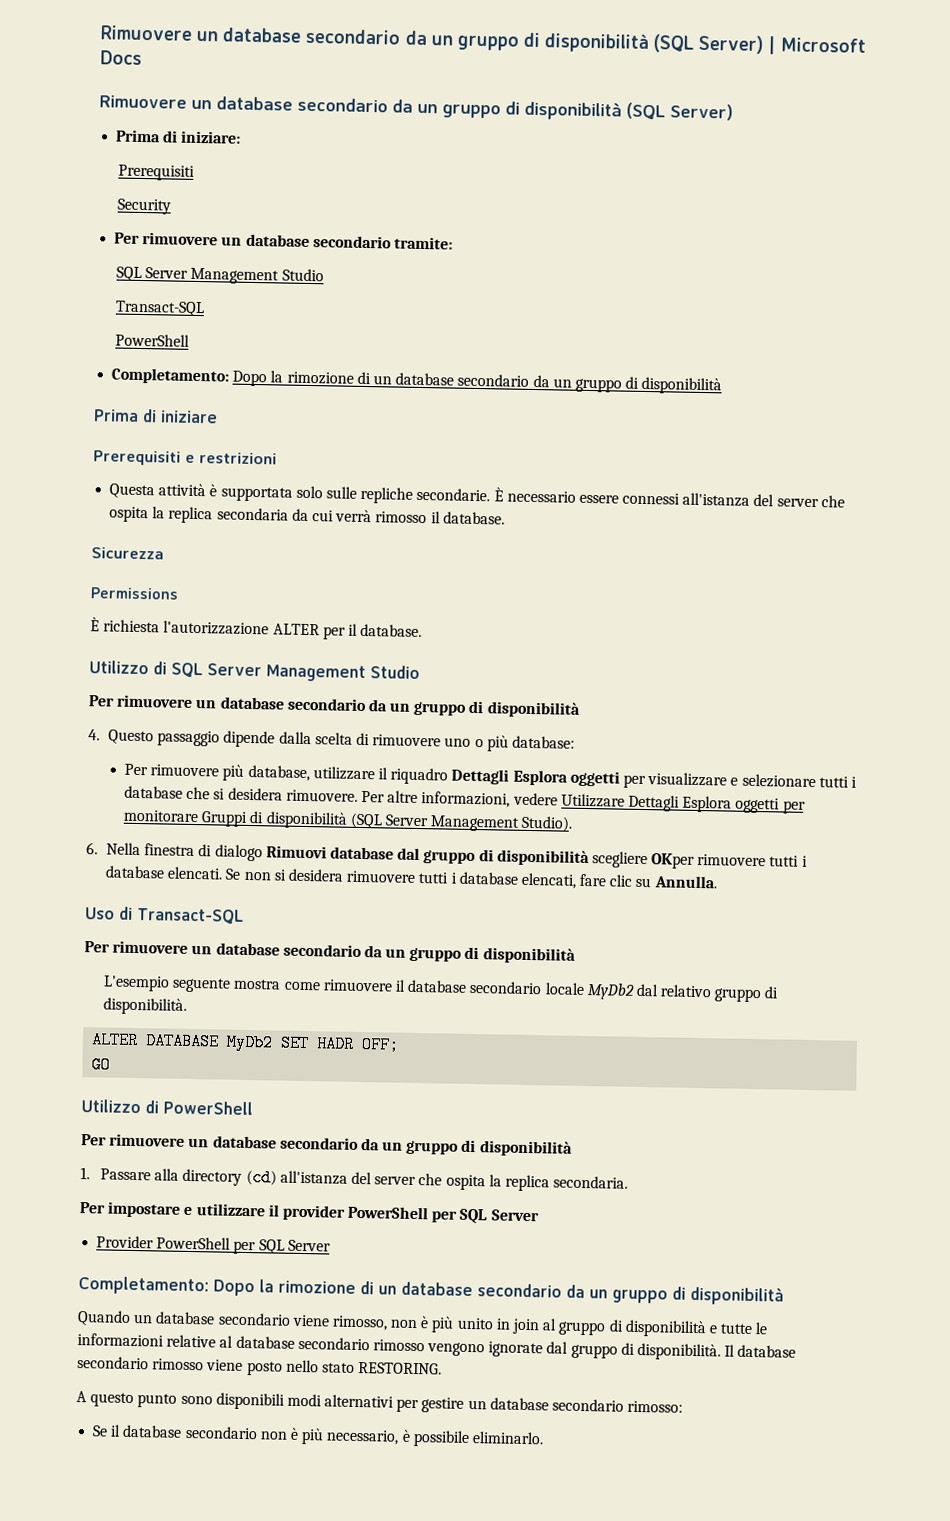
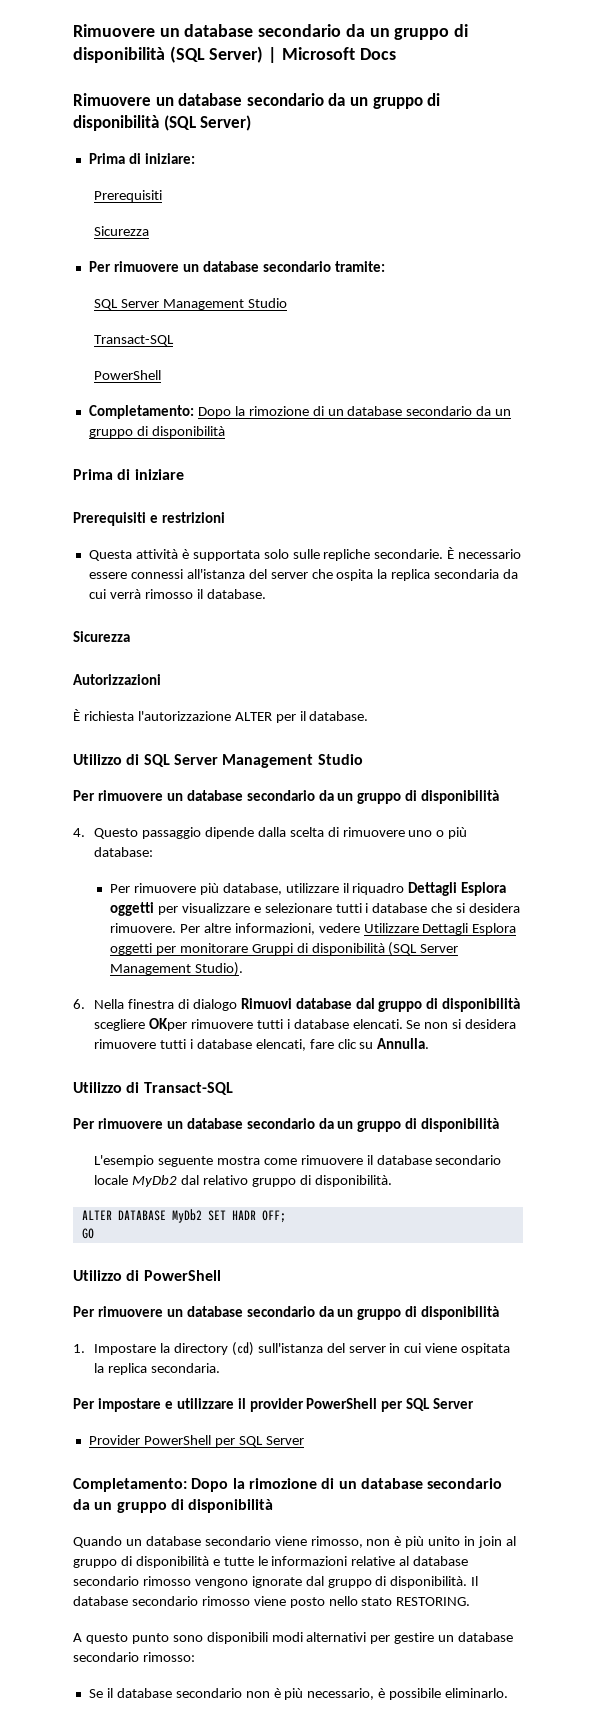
  Prima di iniziare:
  Prerequisiti
- Security
+ Sicurezza
- Permissions
+ Autorizzazioni
- Uso di Transact-SQL
+ Utilizzo di Transact-SQL
- 1. Passare alla directory (cd) all'istanza del server che ospita la replica secondaria.
+ 1. Impostare la directory (cd) sull'istanza del server in cui viene ospitata la replica secondaria.

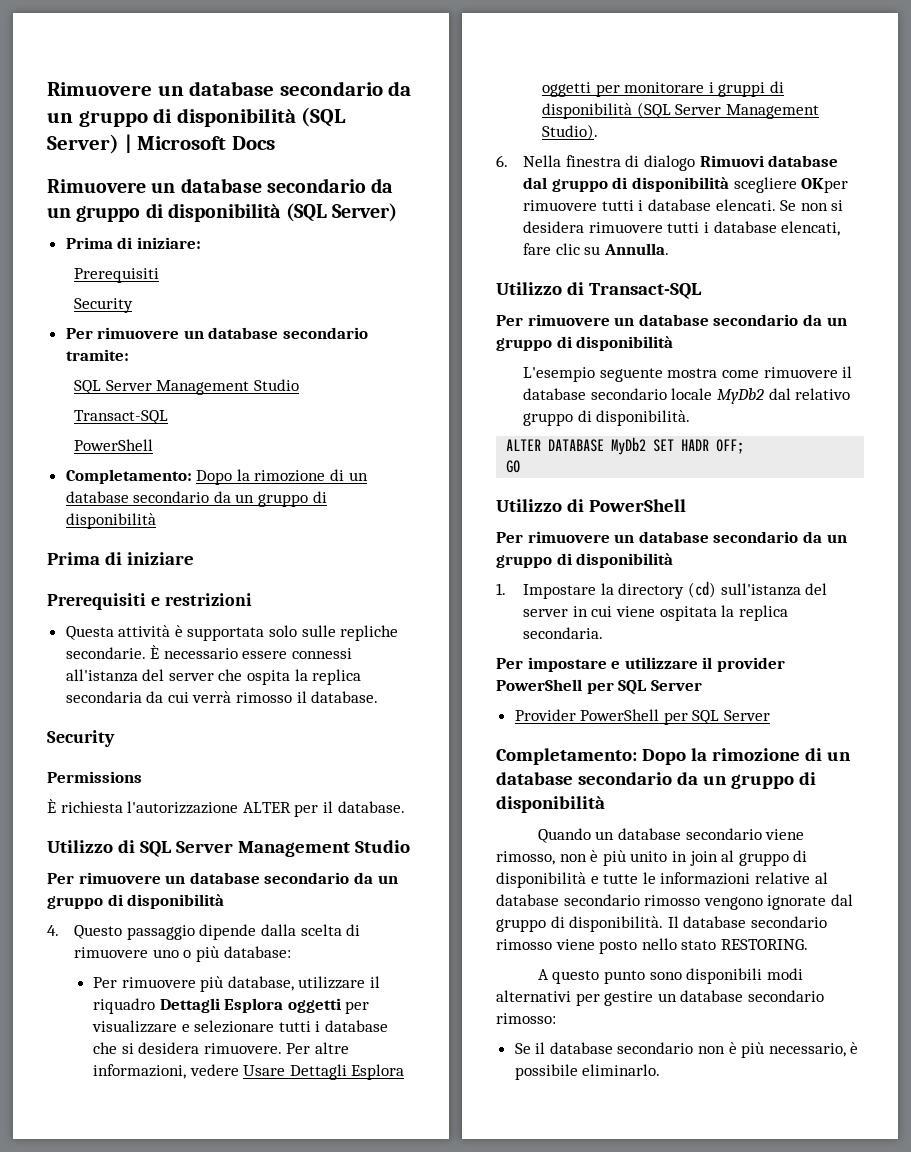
  Prima di iniziare:
  Prerequisiti
- Sicurezza
+ Security
  È necessario essere connessi all'istanza del server che ospita la replica secondaria da cui verrà rimosso il database.
- Sicurezza
- Autorizzazioni
+ Security
+ Permissions
- Per altre informazioni, vedere Utilizzare Dettagli Esplora oggetti per monitorare Gruppi di disponibilità (SQL Server Management Studio).
+ Per altre informazioni, vedere Usare Dettagli Esplora oggetti per monitorare i gruppi di disponibilità (SQL Server Management Studio).

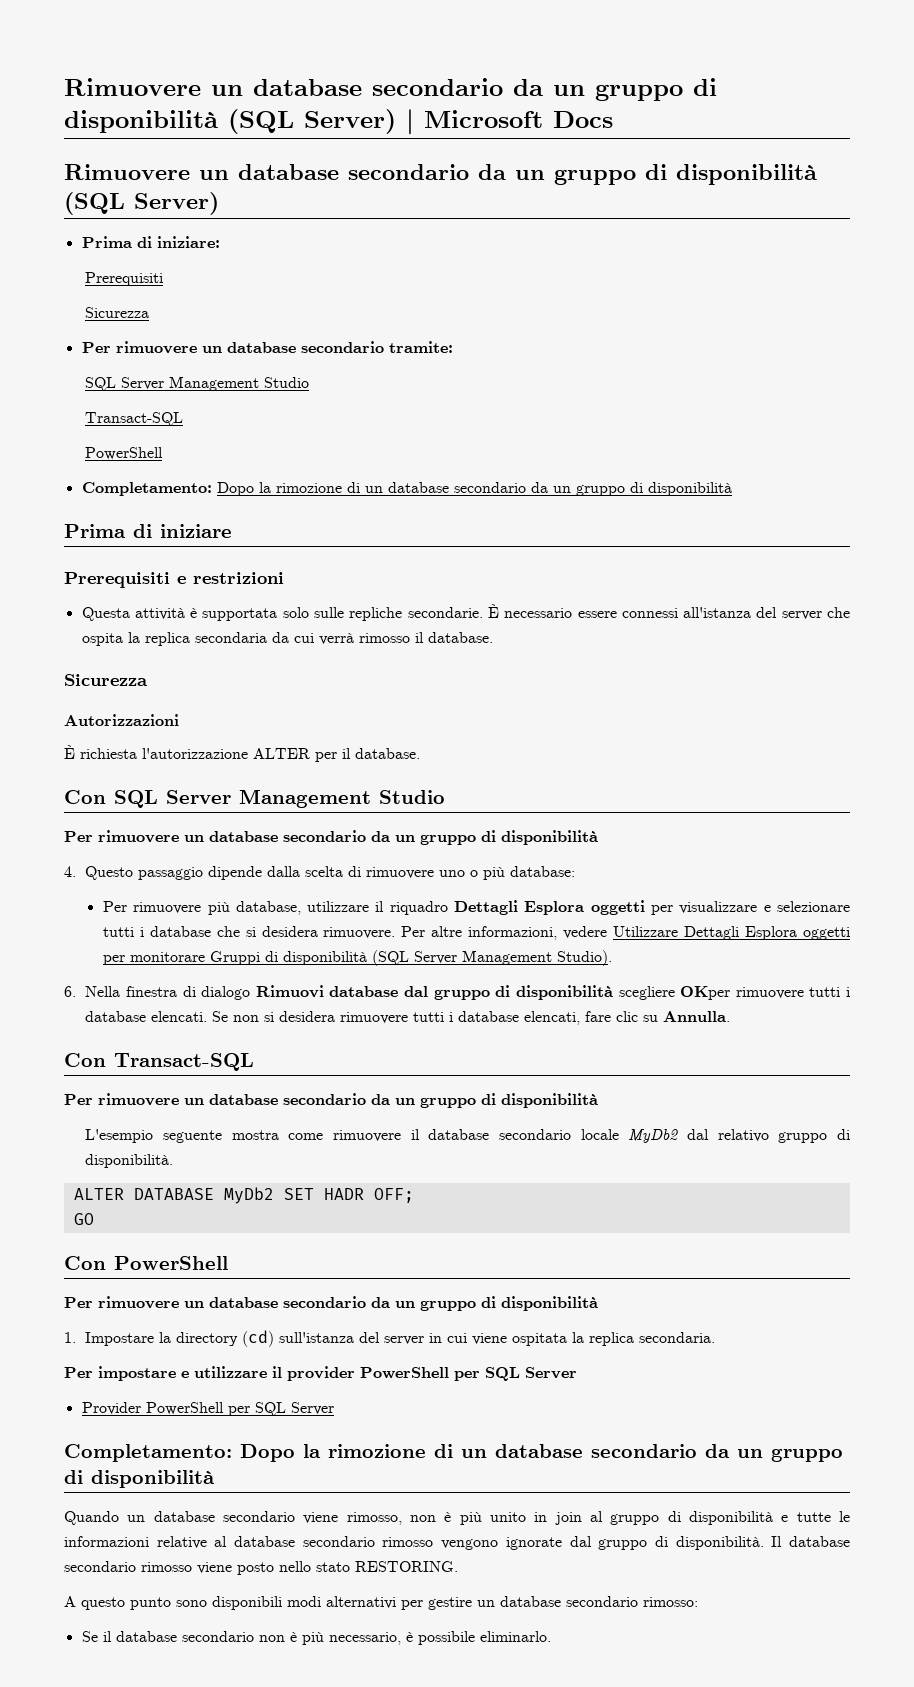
  Prima di iniziare:
  Prerequisiti
- Security
+ Sicurezza
  È necessario essere connessi all'istanza del server che ospita la replica secondaria da cui verrà rimosso il database.
- Security
- Permissions
+ Sicurezza
+ Autorizzazioni
- Utilizzo di SQL Server Management Studio
+ Con SQL Server Management Studio
- Per altre informazioni, vedere Usare Dettagli Esplora oggetti per monitorare i gruppi di disponibilità (SQL Server Management Studio).
+ Per altre informazioni, vedere Utilizzare Dettagli Esplora oggetti per monitorare Gruppi di disponibilità (SQL Server Management Studio).
- Utilizzo di Transact-SQL
+ Con Transact-SQL
- Utilizzo di PowerShell
+ Con PowerShell

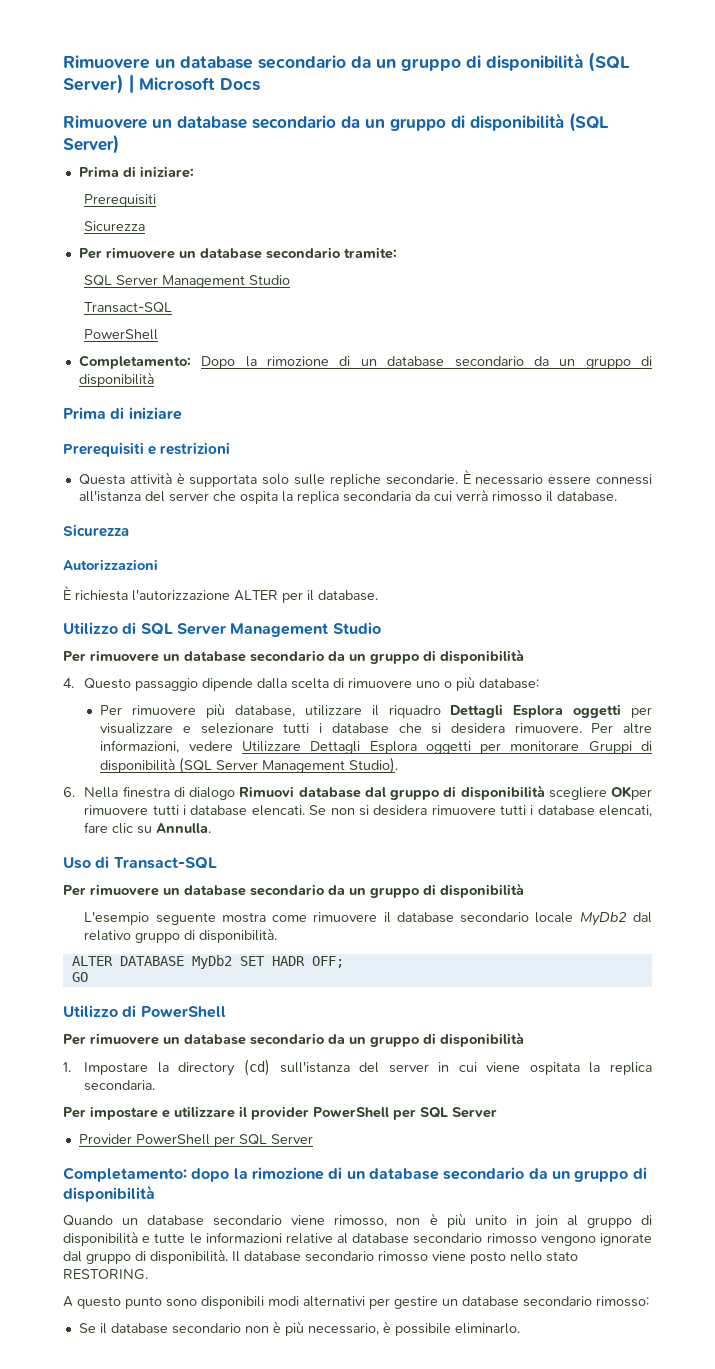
- Con SQL Server Management Studio
+ Utilizzo di SQL Server Management Studio
- Con Transact-SQL
+ Uso di Transact-SQL
- Con PowerShell
+ Utilizzo di PowerShell
  Provider PowerShell per SQL Server
- Completamento: Dopo la rimozione di un database secondario da un gruppo di disponibilità
+ Completamento: dopo la rimozione di un database secondario da un gruppo di disponibilità

